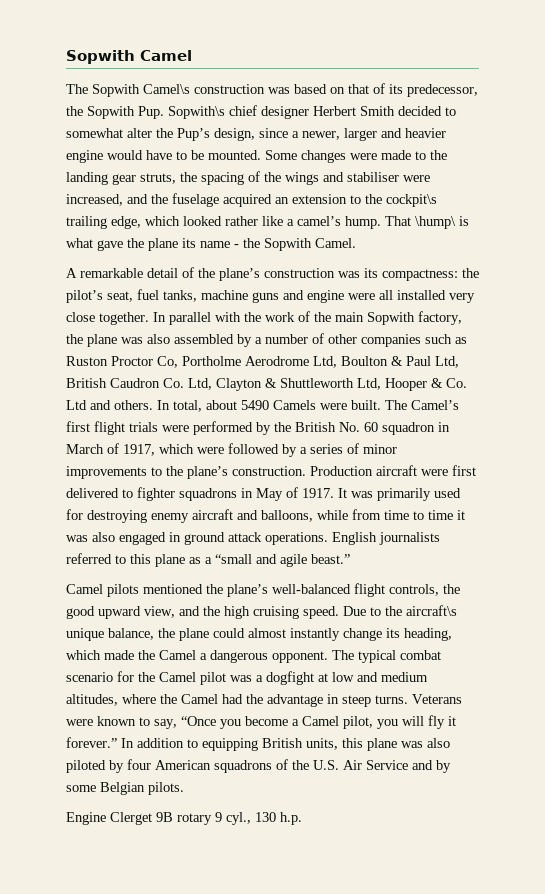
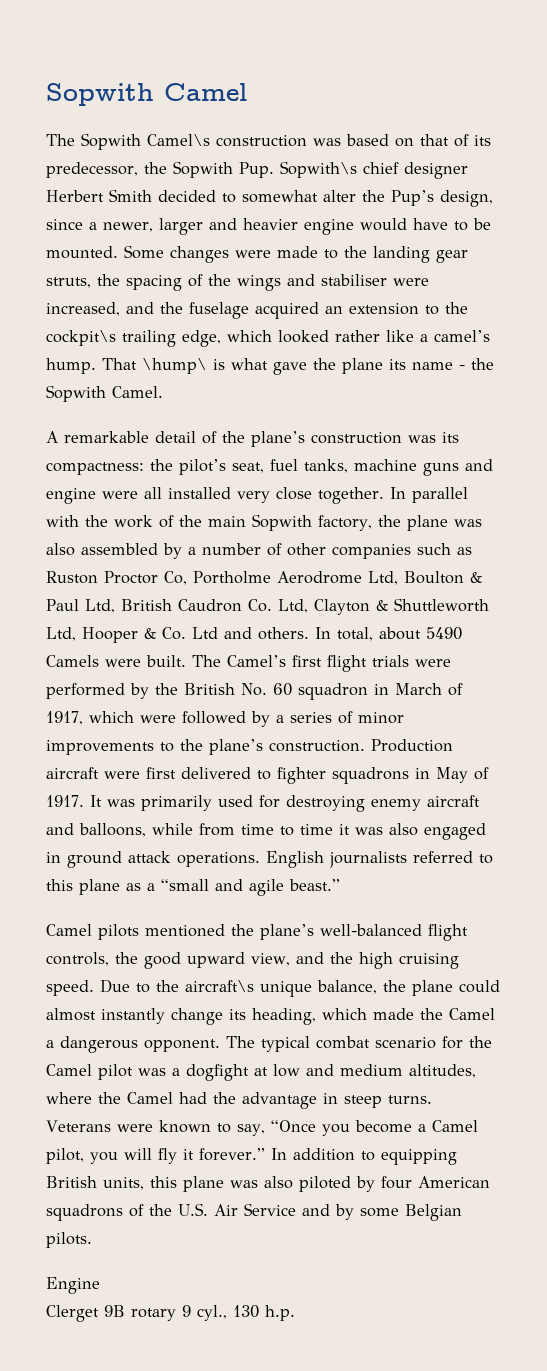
- Engine Clerget 9B rotary 9 cyl., 130 h.p.
+ Engine
+ Clerget 9B rotary 9 cyl., 130 h.p.

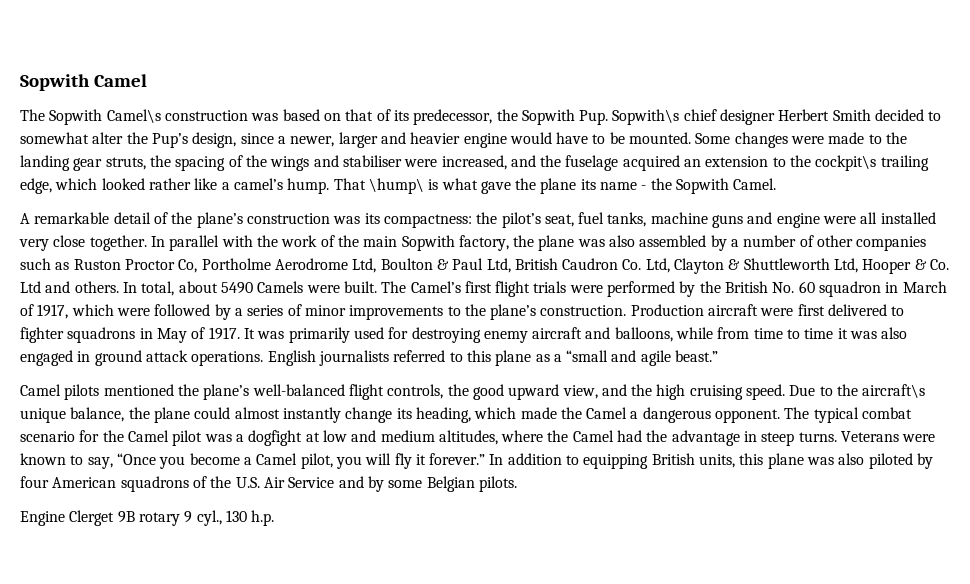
- Engine
- Clerget 9B rotary 9 cyl., 130 h.p.
+ Engine Clerget 9B rotary 9 cyl., 130 h.p.

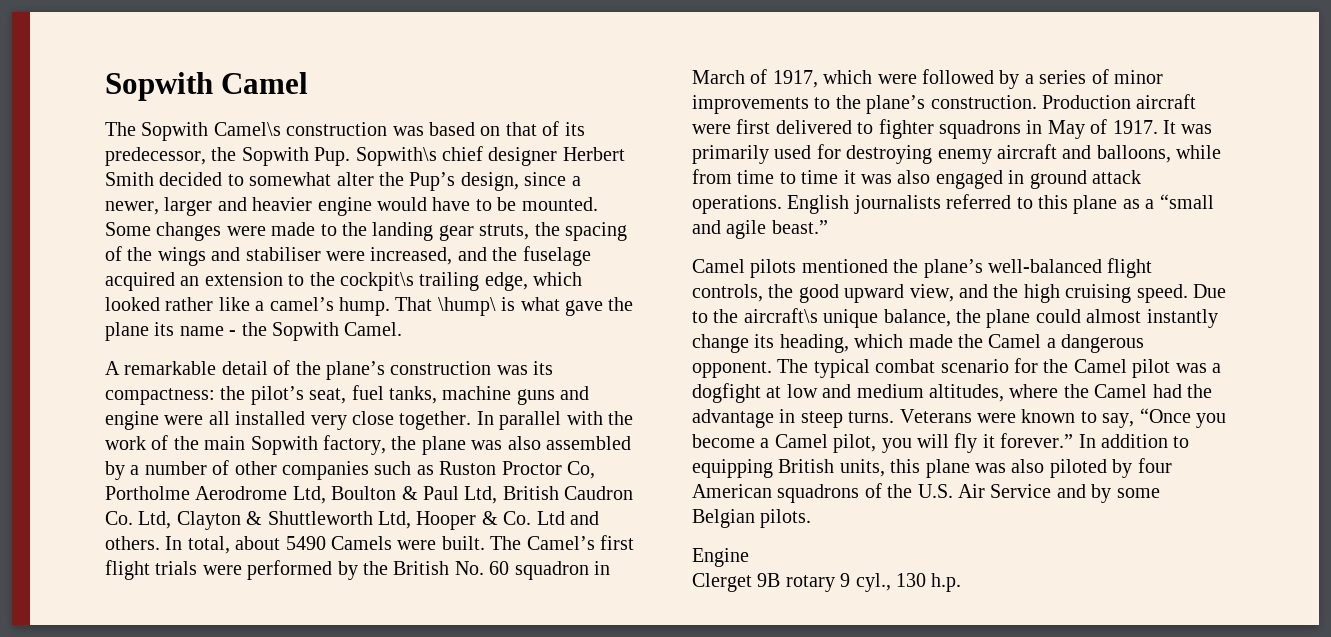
- Engine Clerget 9B rotary 9 cyl., 130 h.p.
+ Engine
+ Clerget 9B rotary 9 cyl., 130 h.p.

